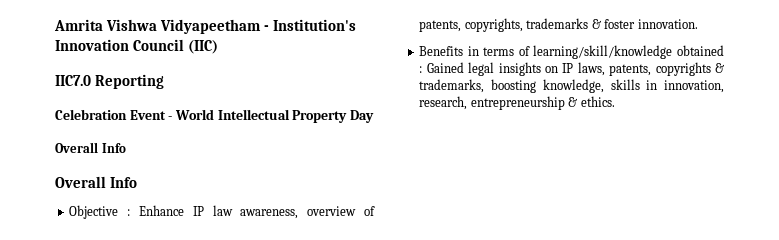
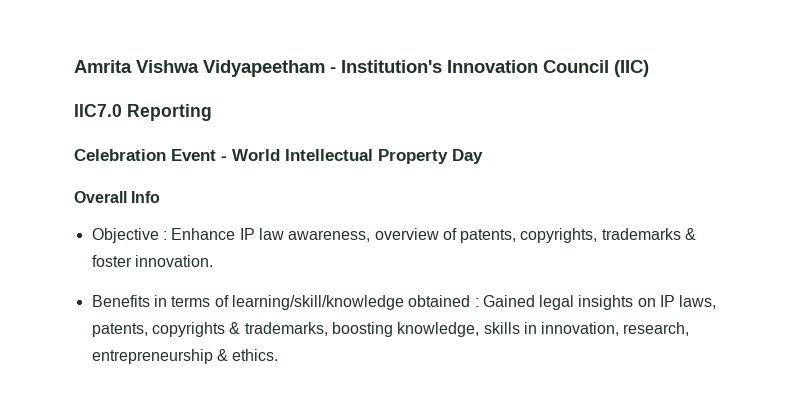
  Celebration Event - World Intellectual Property Day
- Overall Info

